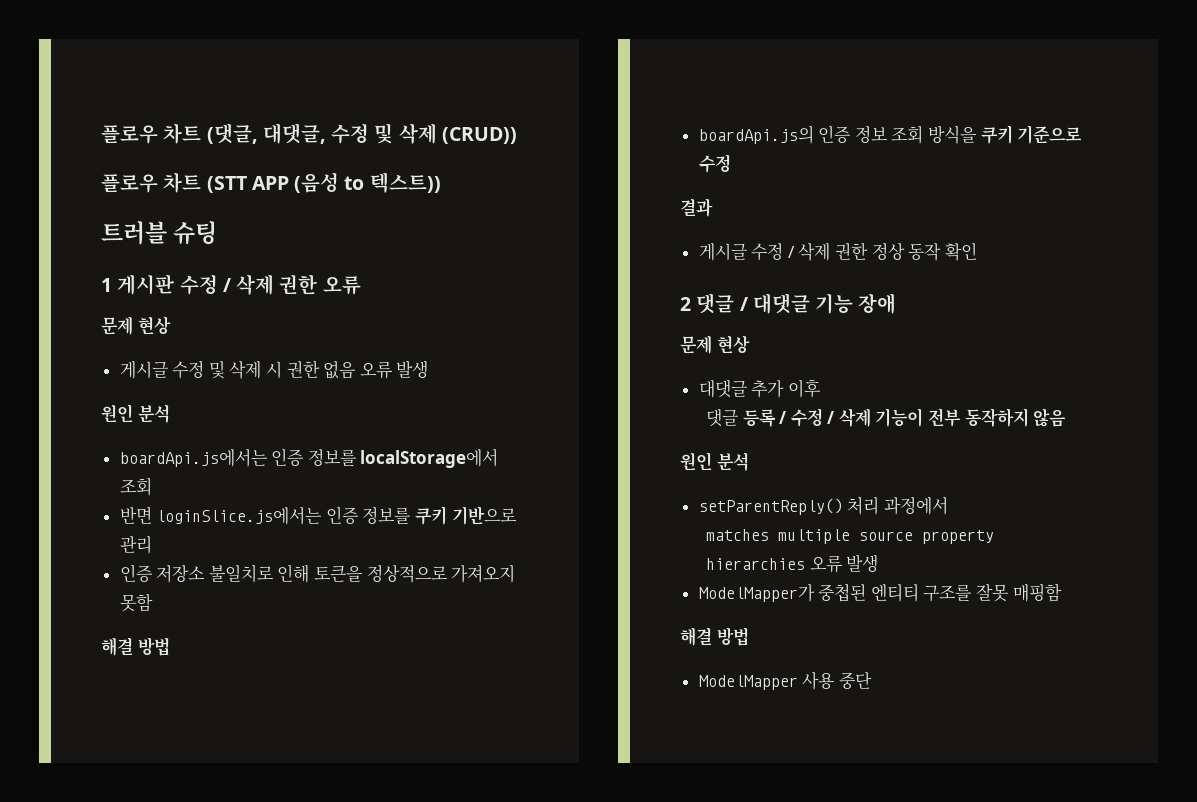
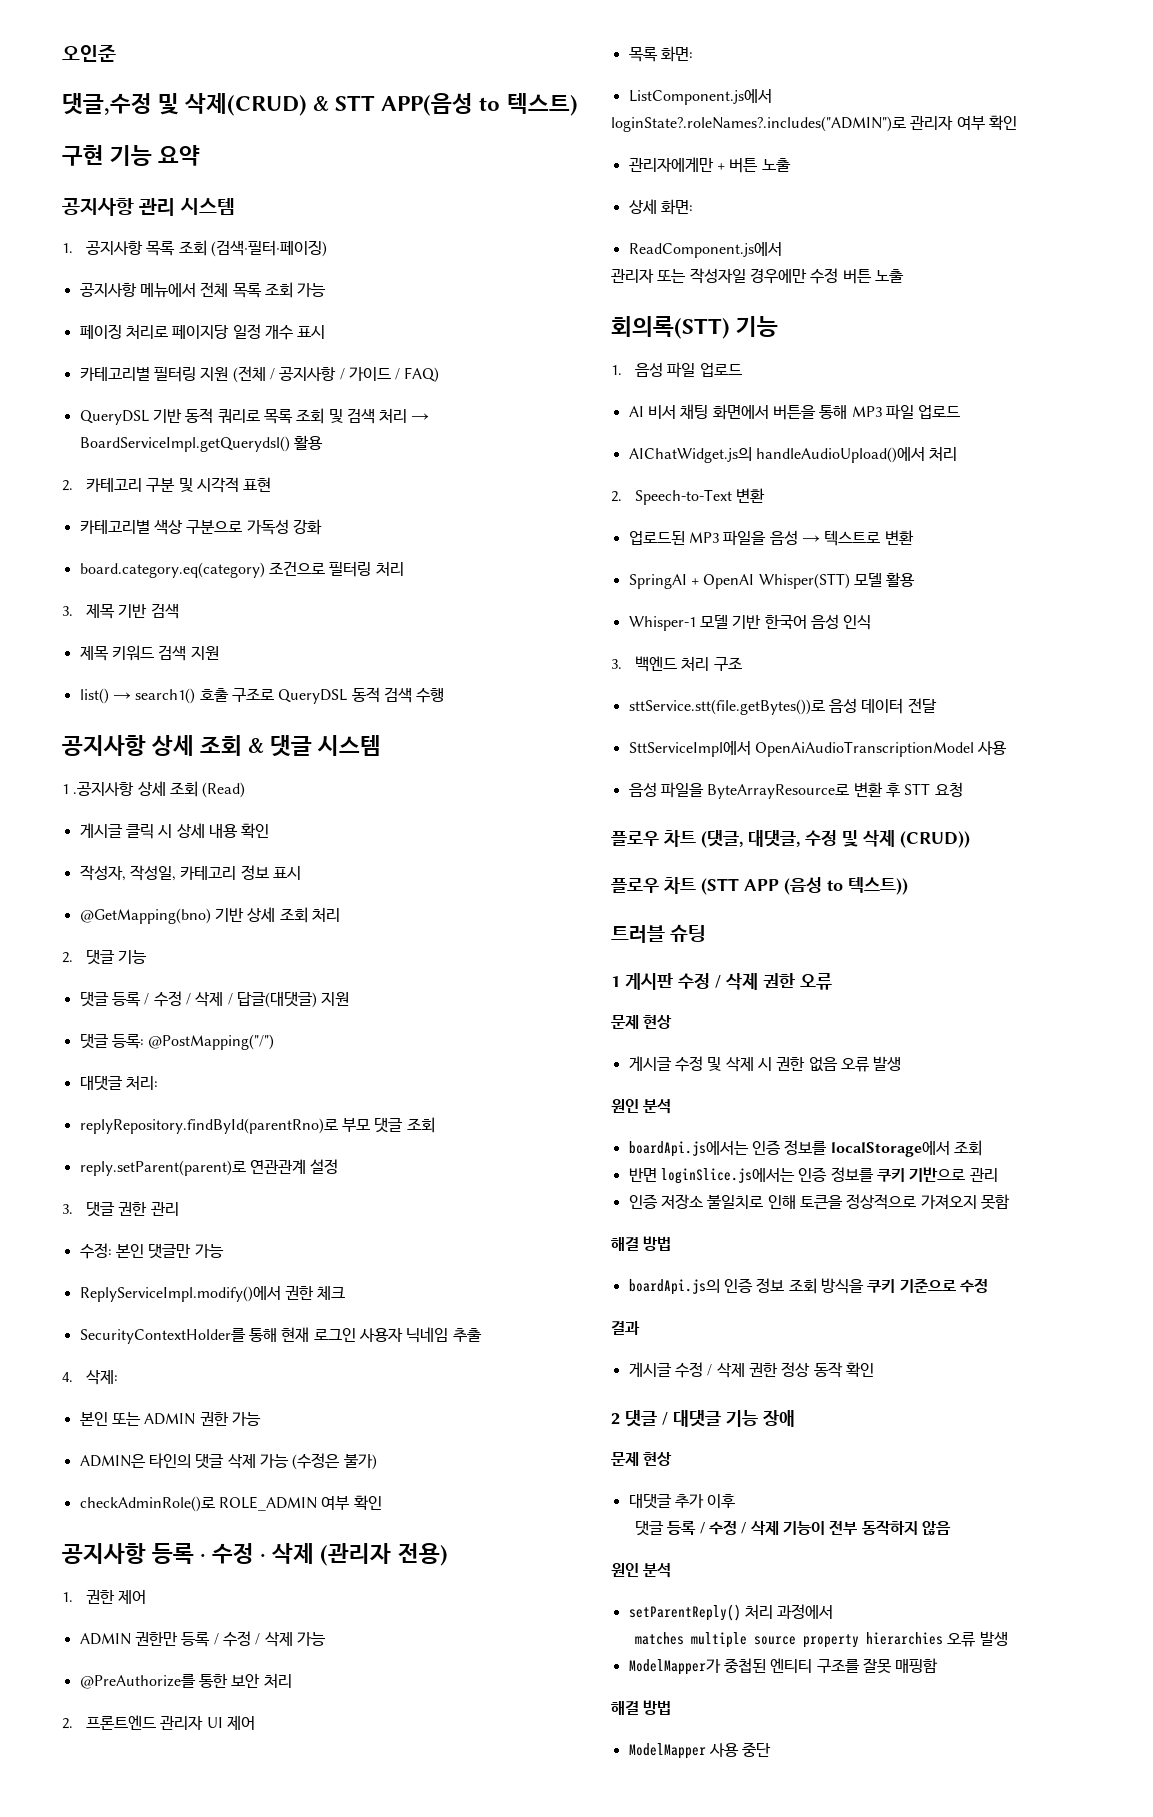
+ 오인준
+ 댓글,수정 및 삭제(CRUD) & STT APP(음성 to 텍스트)
+ 구현 기능 요약
+ 공지사항 관리 시스템
+ 1. 공지사항 목록 조회 (검색·필터·페이징)
+ 공지사항 메뉴에서 전체 목록 조회 가능
+ 페이징 처리로 페이지당 일정 개수 표시
+ 카테고리별 필터링 지원 (전체 / 공지사항 / 가이드 / FAQ)
+ QueryDSL 기반 동적 쿼리로 목록 조회 및 검색 처리 → BoardServiceImpl.getQuerydsl() 활용
+ 2. 카테고리 구분 및 시각적 표현
+ 카테고리별 색상 구분으로 가독성 강화
+ board.category.eq(category) 조건으로 필터링 처리
+ 3. 제목 기반 검색
+ 제목 키워드 검색 지원
+ list() → search1() 호출 구조로 QueryDSL 동적 검색 수행
+ 공지사항 상세 조회 & 댓글 시스템
+ 1 .공지사항 상세 조회 (Read)
+ 게시글 클릭 시 상세 내용 확인
+ 작성자, 작성일, 카테고리 정보 표시
+ @GetMapping(bno) 기반 상세 조회 처리
+ 2. 댓글 기능
+ 댓글 등록 / 수정 / 삭제 / 답글(대댓글) 지원
+ 댓글 등록: @PostMapping("/")
+ 대댓글 처리:
+ replyRepository.findById(parentRno)로 부모 댓글 조회
+ reply.setParent(parent)로 연관관계 설정
+ 3. 댓글 권한 관리
+ 수정: 본인 댓글만 가능
+ ReplyServiceImpl.modify()에서 권한 체크
+ SecurityContextHolder를 통해 현재 로그인 사용자 닉네임 추출
+ 4. 삭제:
+ 본인 또는 ADMIN 권한 가능
+ ADMIN은 타인의 댓글 삭제 가능 (수정은 불가)
+ checkAdminRole()로 ROLE_ADMIN 여부 확인
+ 공지사항 등록 · 수정 · 삭제 (관리자 전용)
+ 1. 권한 제어
+ ADMIN 권한만 등록 / 수정 / 삭제 가능
+ @PreAuthorize를 통한 보안 처리
+ 2. 프론트엔드 관리자 UI 제어
+ 목록 화면:
+ ListComponent.js에서
+ loginState?.roleNames?.includes("ADMIN")로 관리자 여부 확인
+ 관리자에게만 + 버튼 노출
+ 상세 화면:
+ ReadComponent.js에서
+ 관리자 또는 작성자일 경우에만 수정 버튼 노출
+ 회의록(STT) 기능
+ 1. 음성 파일 업로드
+ AI 비서 채팅 화면에서 버튼을 통해 MP3 파일 업로드
+ AIChatWidget.js의 handleAudioUpload()에서 처리
+ 2. Speech-to-Text 변환
+ 업로드된 MP3 파일을 음성 → 텍스트로 변환
+ SpringAI + OpenAI Whisper(STT) 모델 활용
+ Whisper-1 모델 기반 한국어 음성 인식
+ 3. 백엔드 처리 구조
+ sttService.stt(file.getBytes())로 음성 데이터 전달
+ SttServiceImpl에서 OpenAiAudioTranscriptionModel 사용
+ 음성 파일을 ByteArrayResource로 변환 후 STT 요청

